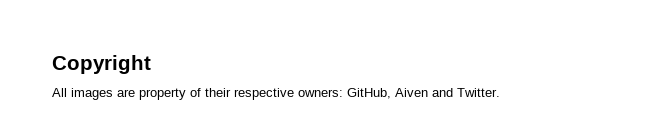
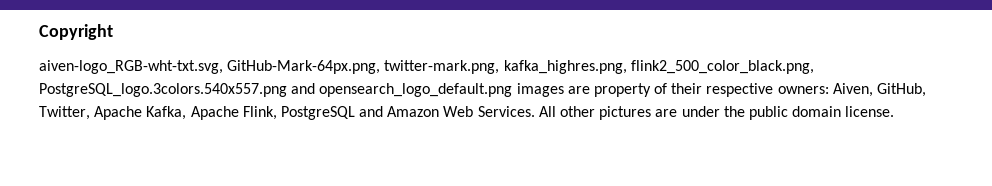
- All images are property of their respective owners: GitHub, Aiven and Twitter.
+ aiven-logo_RGB-wht-txt.svg, GitHub-Mark-64px.png, twitter-mark.png, kafka_highres.png, flink2_500_color_black.png, PostgreSQL_logo.3colors.540x557.png and opensearch_logo_default.png images are property of their respective owners: Aiven, GitHub, Twitter, Apache Kafka, Apache Flink, PostgreSQL and Amazon Web Services. All other pictures are under the public domain license.

